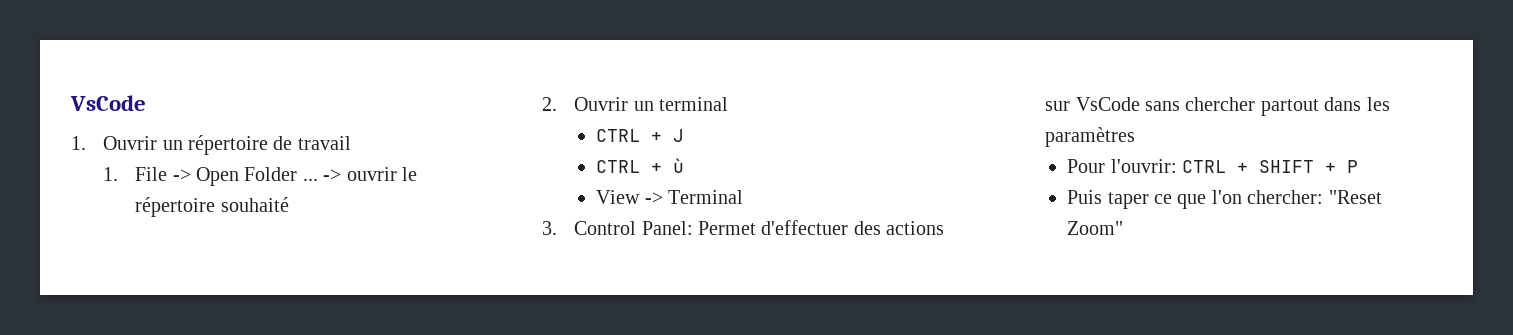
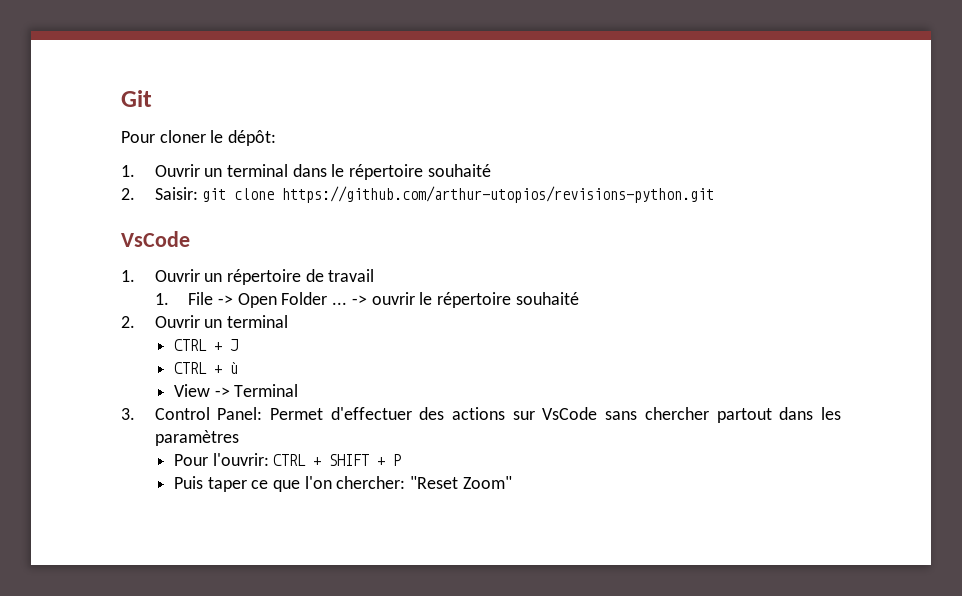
+ Git
+ Pour cloner le dépôt:
+ 1. Ouvrir un terminal dans le répertoire souhaité
+ 2. Saisir: git clone https://github.com/arthur-utopios/revisions-python.git

